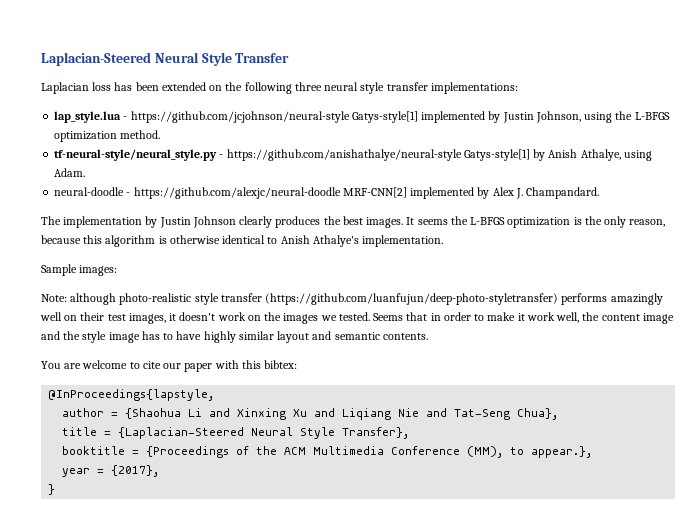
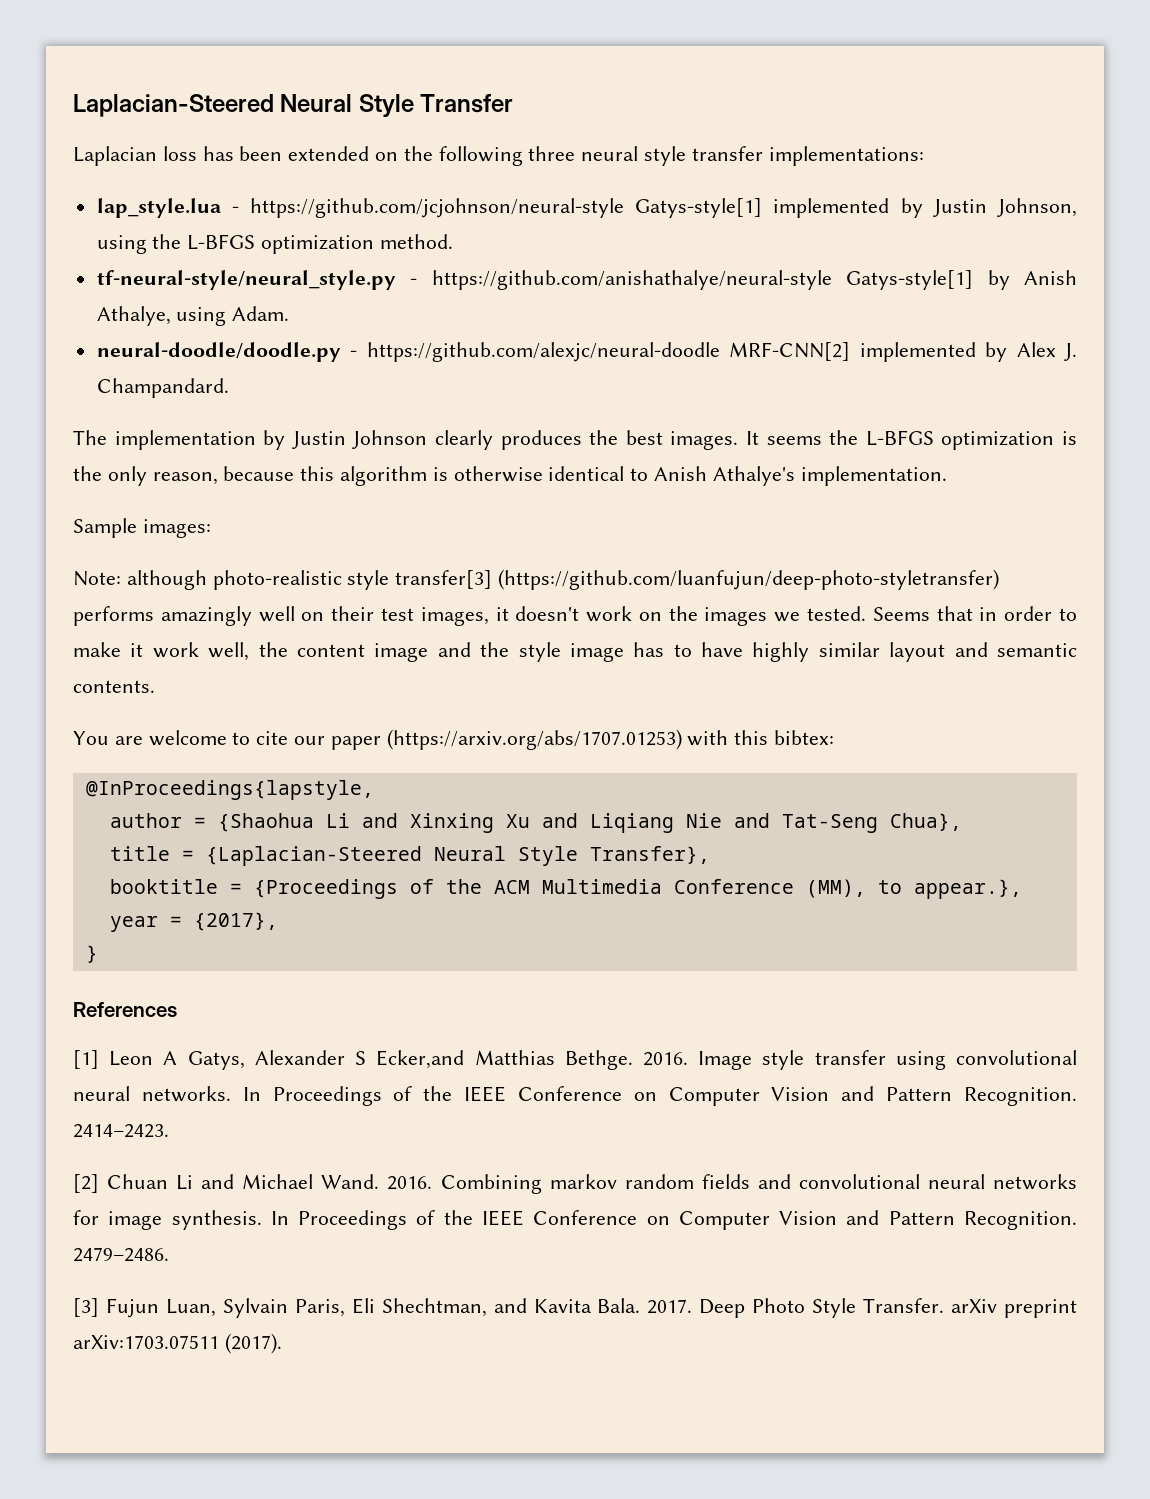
- neural-doodle - https://github.com/alexjc/neural-doodle MRF-CNN[2] implemented by Alex J. Champandard.
+ neural-doodle/doodle.py - https://github.com/alexjc/neural-doodle MRF-CNN[2] implemented by Alex J. Champandard.
- Note: although photo-realistic style transfer (https://github.com/luanfujun/deep-photo-styletransfer) performs amazingly well on their test images, it doesn't work on the images we tested.
+ Note: although photo-realistic style transfer[3] (https://github.com/luanfujun/deep-photo-styletransfer) performs amazingly well on their test images, it doesn't work on the images we tested.
- You are welcome to cite our paper with this bibtex:
+ You are welcome to cite our paper (https://arxiv.org/abs/1707.01253) with this bibtex:
+ References
+ [1] Leon A Gatys, Alexander S Ecker,and Matthias Bethge. 2016. Image style transfer using convolutional neural networks. In Proceedings of the IEEE Conference on Computer Vision and Pattern Recognition. 2414–2423.
+ [2] Chuan Li and Michael Wand. 2016. Combining markov random fields and convolutional neural networks for image synthesis. In Proceedings of the IEEE Conference on Computer Vision and Pattern Recognition. 2479–2486.
+ [3] Fujun Luan, Sylvain Paris, Eli Shechtman, and Kavita Bala. 2017. Deep Photo Style Transfer. arXiv preprint arXiv:1703.07511 (2017).

